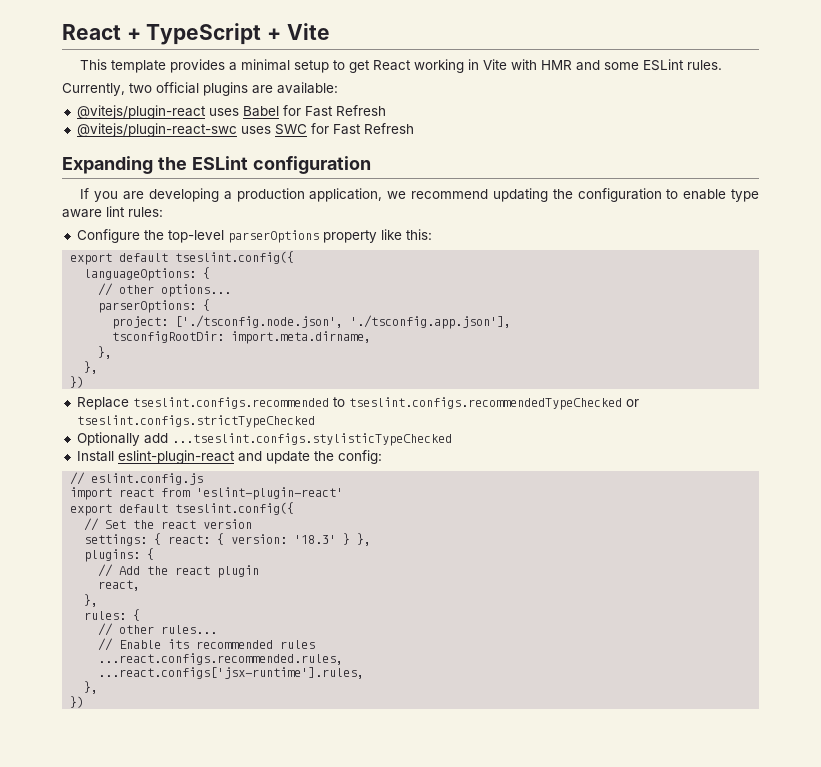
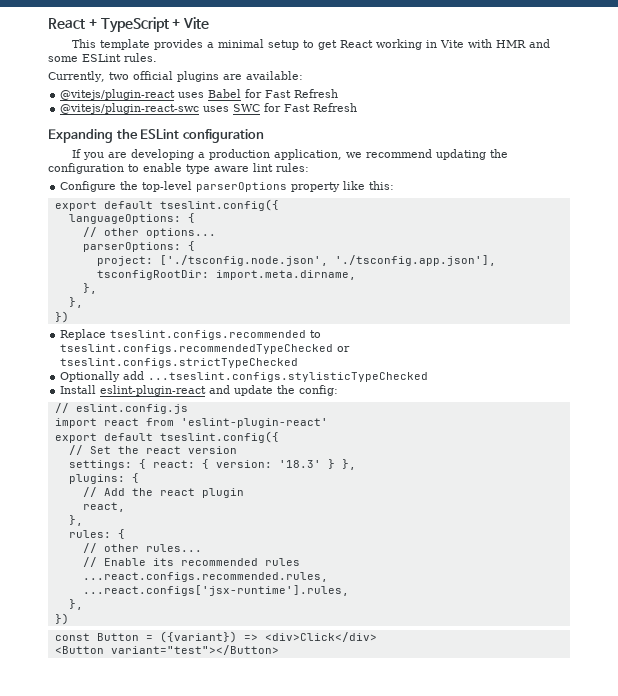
+ const Button = ({variant}) => <div>Click</div>
+ <Button variant="test"></Button>

